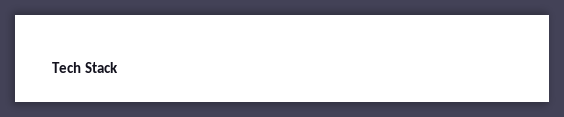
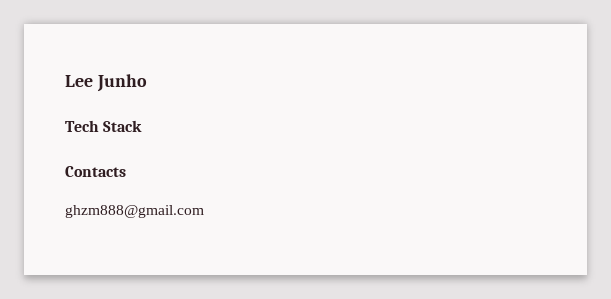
+ Lee Junho
+ Contacts
+ ghzm888@gmail.com

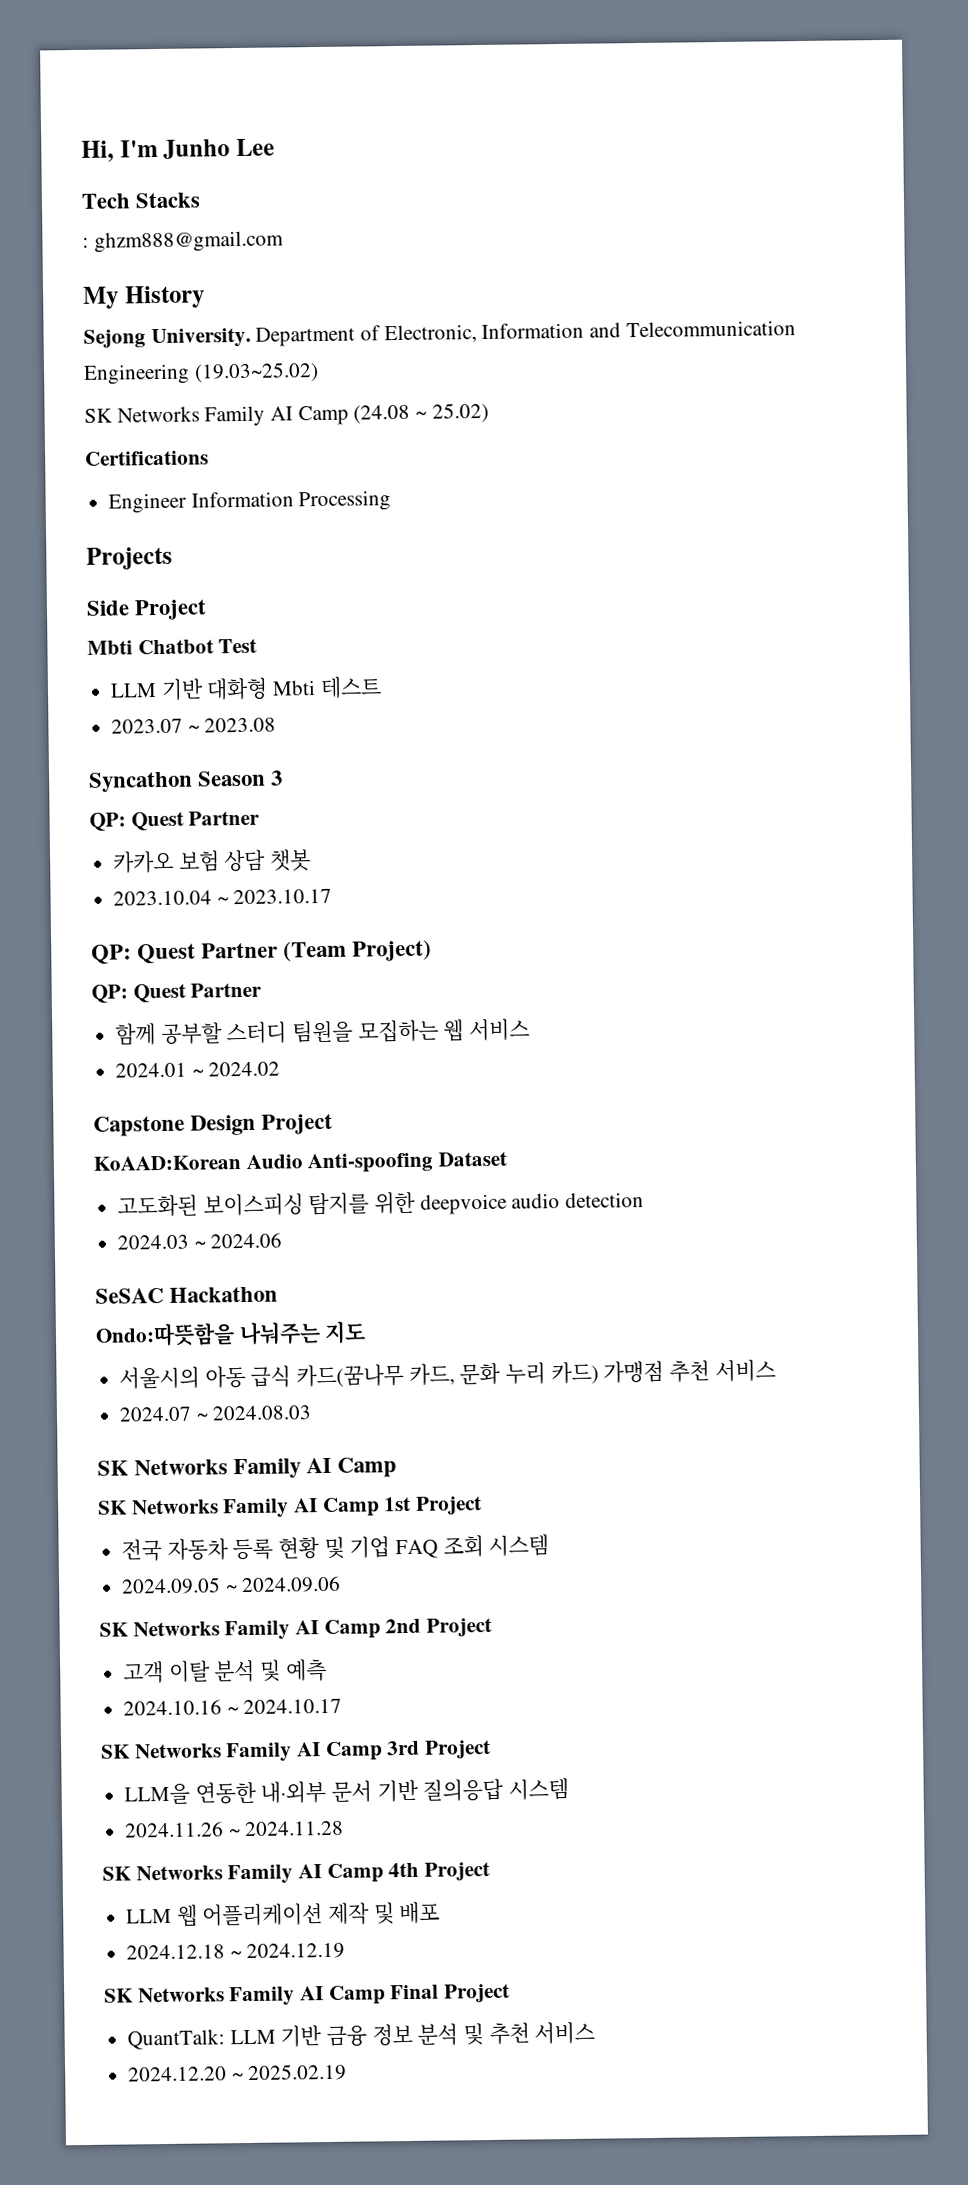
- Lee Junho
+ Hi, I'm Junho Lee
- Tech Stack
- Contacts
- ghzm888@gmail.com
+ Tech Stacks
+ : ghzm888@gmail.com
+ My History
+ Sejong University. Department of Electronic, Information and Telecommunication Engineering (19.03~25.02)
+ SK Networks Family AI Camp (24.08 ~ 25.02)
+ Certifications
+ Engineer Information Processing
+ Projects
+ Side Project
+ Mbti Chatbot Test
+ LLM 기반 대화형 Mbti 테스트
+ 2023.07 ~ 2023.08
+ Syncathon Season 3
+ QP: Quest Partner
+ 카카오 보험 상담 챗봇
+ 2023.10.04 ~ 2023.10.17
+ QP: Quest Partner (Team Project)
+ QP: Quest Partner
+ 함께 공부할 스터디 팀원을 모집하는 웹 서비스
+ 2024.01 ~ 2024.02
+ Capstone Design Project
+ KoAAD:Korean Audio Anti-spoofing Dataset
+ 고도화된 보이스피싱 탐지를 위한 deepvoice audio detection
+ 2024.03 ~ 2024.06
+ SeSAC Hackathon
+ Ondo:따뜻함을 나눠주는 지도
+ 서울시의 아동 급식 카드(꿈나무 카드, 문화 누리 카드) 가맹점 추천 서비스
+ 2024.07 ~ 2024.08.03
+ SK Networks Family AI Camp
+ SK Networks Family AI Camp 1st Project
+ 전국 자동차 등록 현황 및 기업 FAQ 조회 시스템
+ 2024.09.05 ~ 2024.09.06
+ SK Networks Family AI Camp 2nd Project
+ 고객 이탈 분석 및 예측
+ 2024.10.16 ~ 2024.10.17
+ SK Networks Family AI Camp 3rd Project
+ LLM을 연동한 내·외부 문서 기반 질의응답 시스템
+ 2024.11.26 ~ 2024.11.28
+ SK Networks Family AI Camp 4th Project
+ LLM 웹 어플리케이션 제작 및 배포
+ 2024.12.18 ~ 2024.12.19
+ SK Networks Family AI Camp Final Project
+ QuantTalk: LLM 기반 금융 정보 분석 및 추천 서비스
+ 2024.12.20 ~ 2025.02.19

